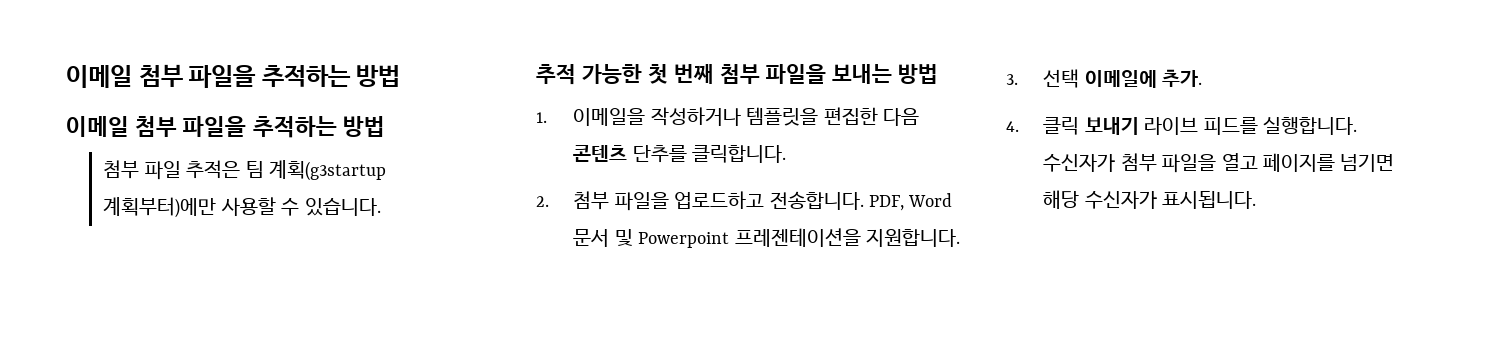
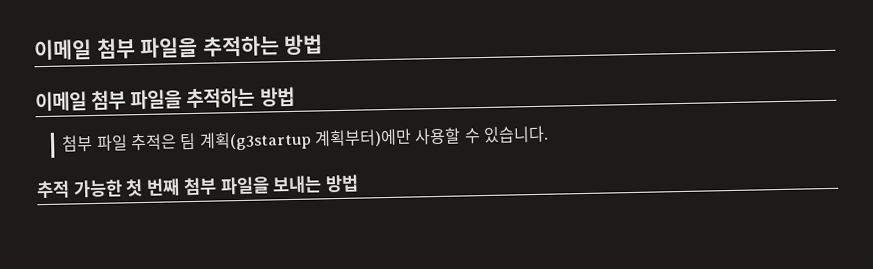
- 1. 이메일을 작성하거나 템플릿을 편집한 다음 콘텐츠 단추를 클릭합니다.
- 2. 첨부 파일을 업로드하고 전송합니다. PDF, Word 문서 및 Powerpoint 프레젠테이션을 지원합니다.
- 3. 선택 이메일에 추가.
- 4. 클릭 보내기 라이브 피드를 실행합니다. 수신자가 첨부 파일을 열고 페이지를 넘기면 해당 수신자가 표시됩니다.

